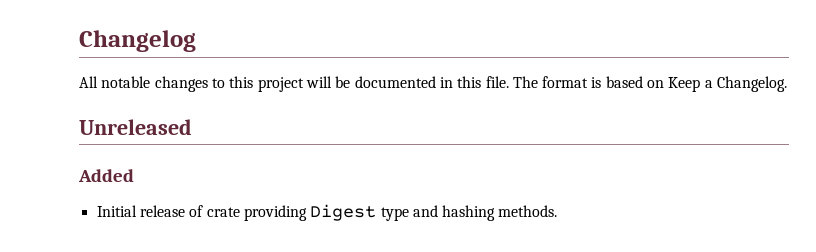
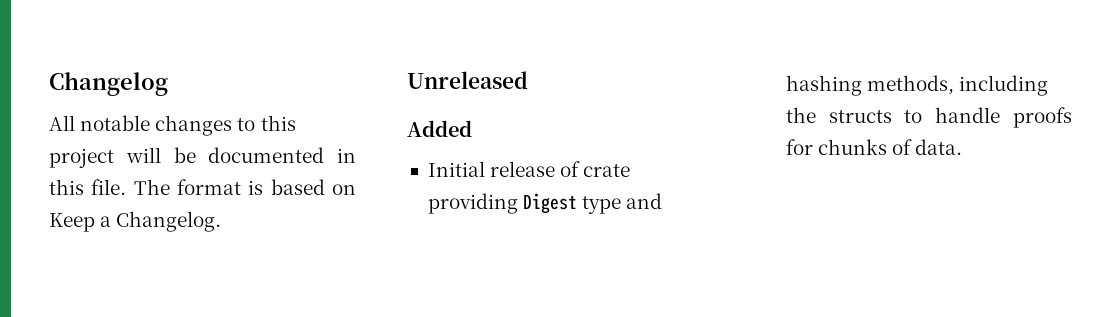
- Initial release of crate providing Digest type and hashing methods.
+ Initial release of crate providing Digest type and hashing methods, including the structs to handle proofs for chunks of data.

